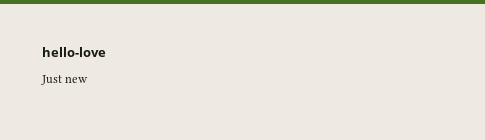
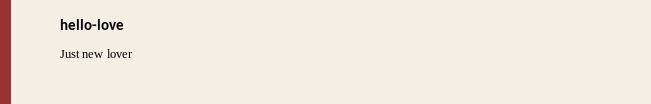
- Just new
+ Just new lover

